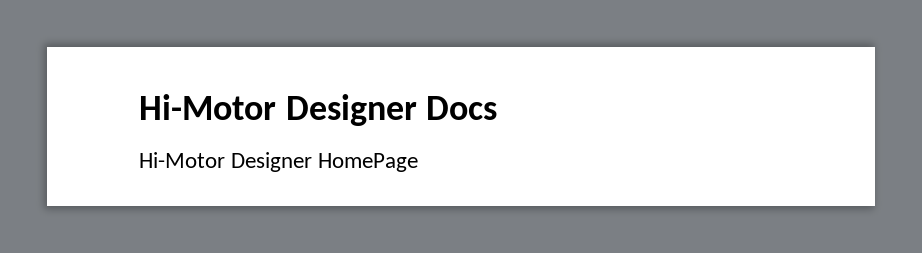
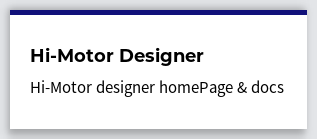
- Hi-Motor Designer Docs
- Hi-Motor Designer HomePage
+ Hi-Motor Designer
+ Hi-Motor designer homePage & docs

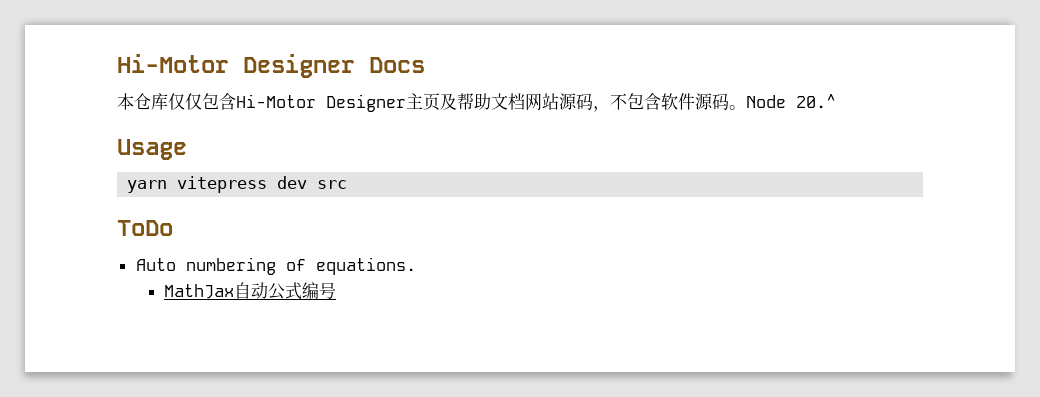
- Hi-Motor Designer
- Hi-Motor designer homePage & docs
+ Hi-Motor Designer Docs
+ 本仓库仅仅包含Hi-Motor Designer主页及帮助文档网站源码，不包含软件源码。Node 20.^
+ Usage
+ yarn vitepress dev src
+ ToDo
+ Auto numbering of equations.
+ MathJax自动公式编号

